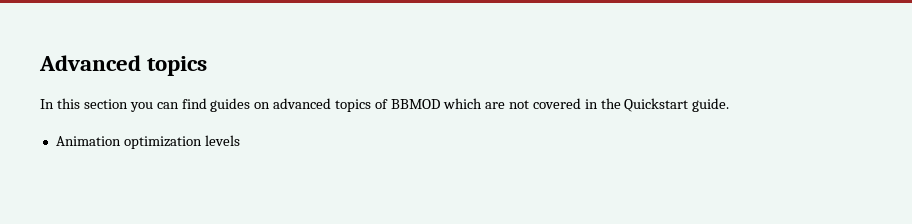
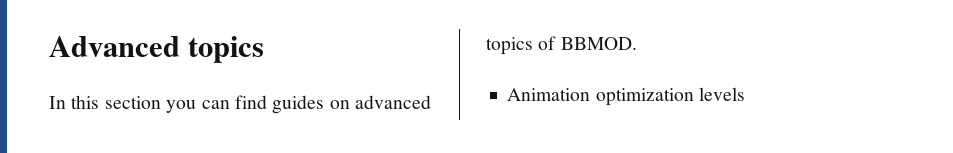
- In this section you can find guides on advanced topics of BBMOD which are not covered in the Quickstart guide.
+ In this section you can find guides on advanced topics of BBMOD.

